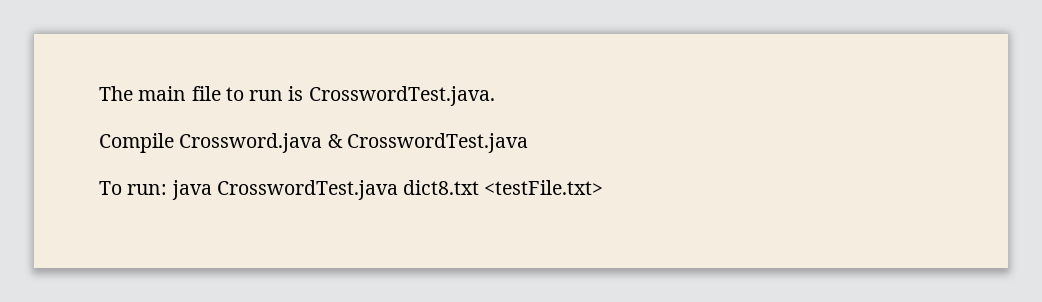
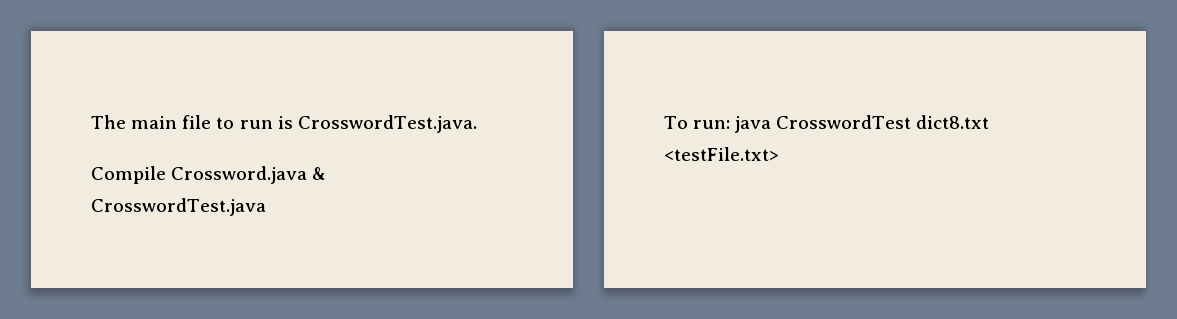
- To run: java CrosswordTest.java dict8.txt <testFile.txt>
+ To run: java CrosswordTest dict8.txt <testFile.txt>

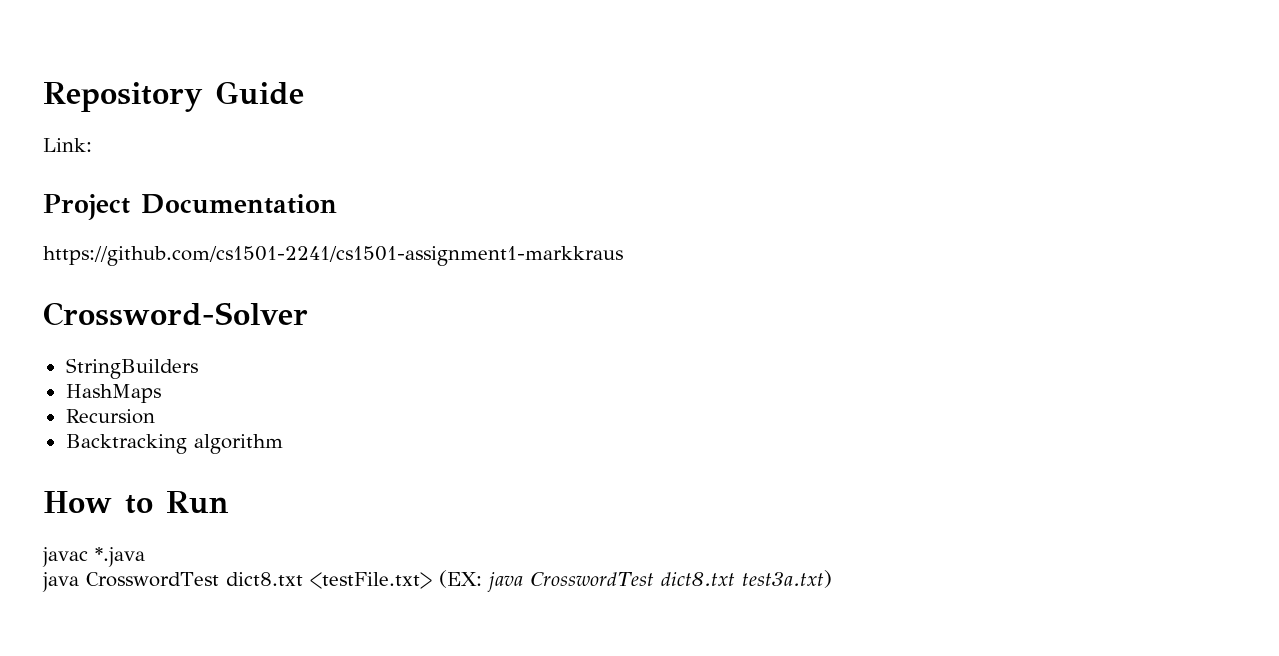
- The main file to run is CrosswordTest.java.
- Compile Crossword.java & CrosswordTest.java
- To run: java CrosswordTest dict8.txt <testFile.txt>
+ Repository Guide
+ Link:
+ Project Documentation
+ https://github.com/cs1501-2241/cs1501-assignment1-markkraus
+ Crossword-Solver
+ StringBuilders
+ HashMaps
+ Recursion
+ Backtracking algorithm
+ How to Run
+ javac *.java
+ java CrosswordTest dict8.txt <testFile.txt> (EX: java CrosswordTest dict8.txt test3a.txt)

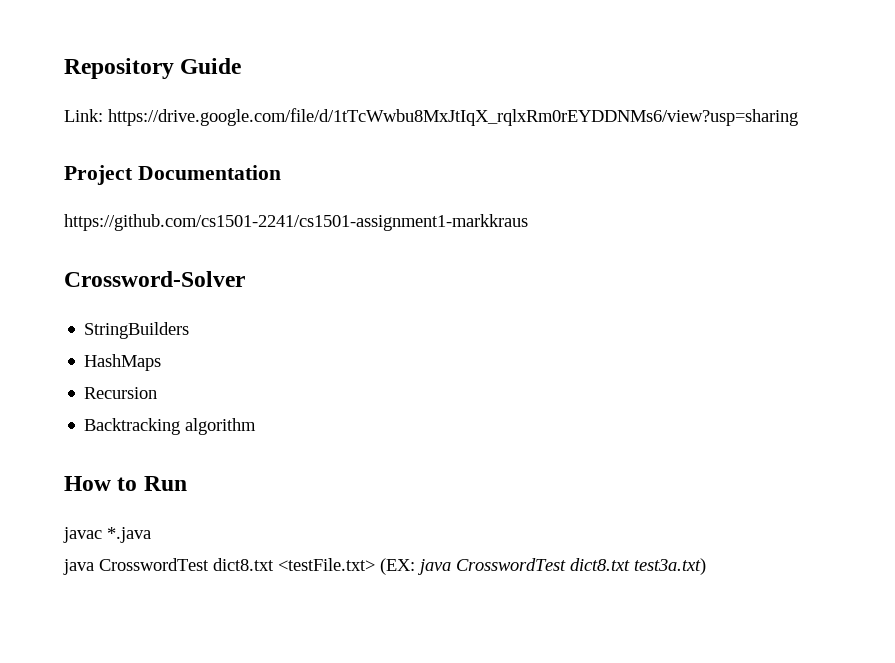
- Link:
+ Link: https://drive.google.com/file/d/1tTcWwbu8MxJtIqX_rqlxRm0rEYDDNMs6/view?usp=sharing

